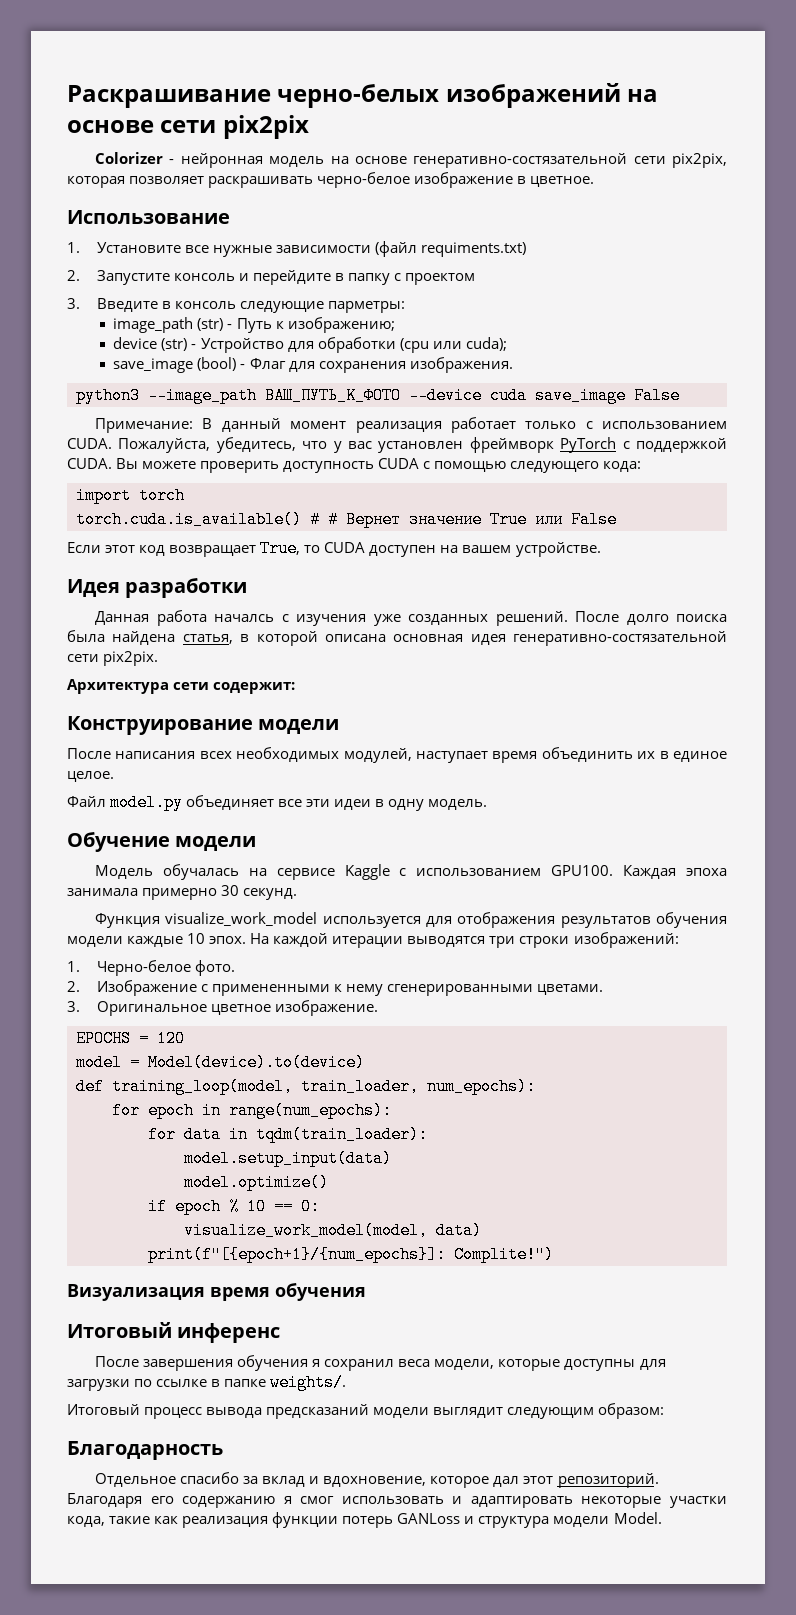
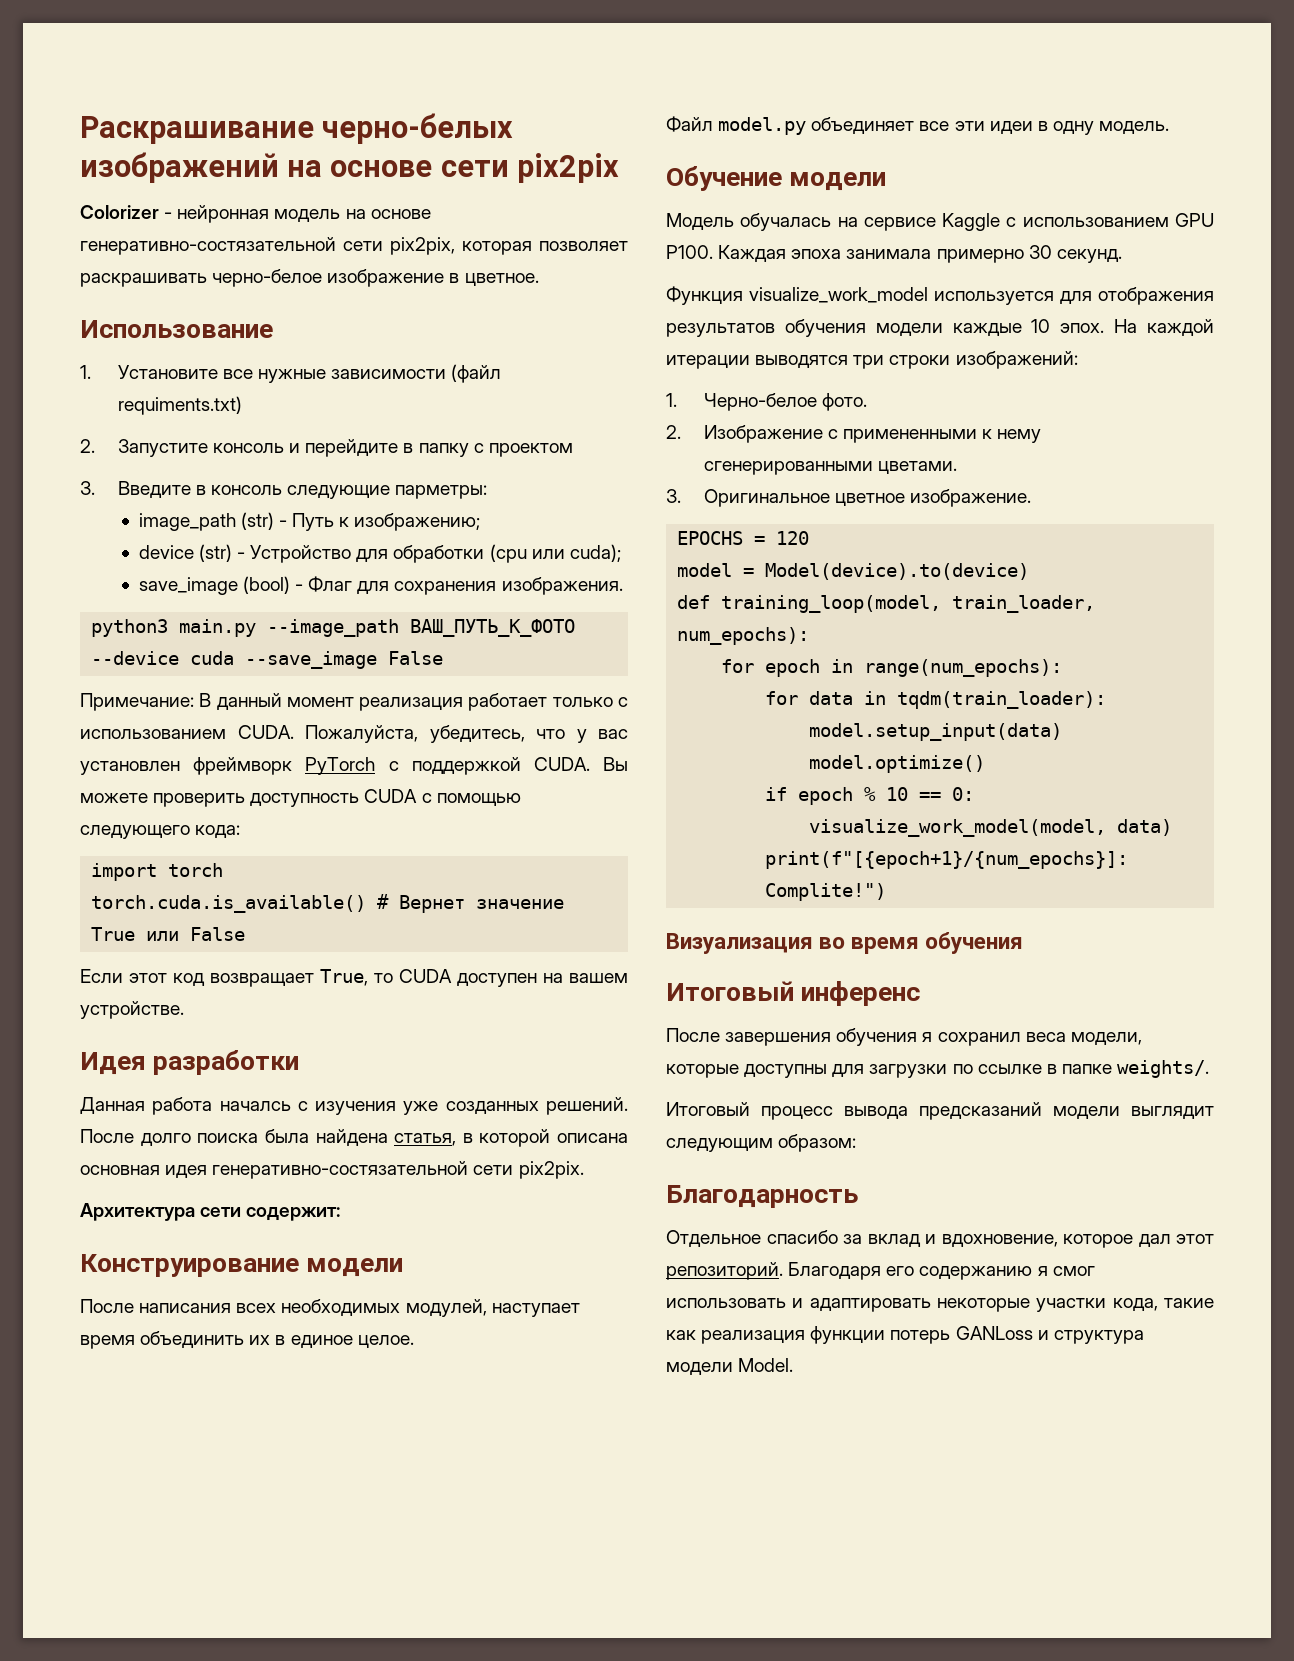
- python3 --image_path ВАШ_ПУТЬ_К_ФОТО --device cuda save_image False
+ python3 main.py --image_path ВАШ_ПУТЬ_К_ФОТО --device cuda --save_image False
- torch.cuda.is_available() # # Вернет значение True или False
+ torch.cuda.is_available() # Вернет значение True или False
- Модель обучалась на сервисе Kaggle с использованием GPU100.
+ Модель обучалась на сервисе Kaggle с использованием GPU P100.
- Визуализация время обучения
+ Визуализация во время обучения

